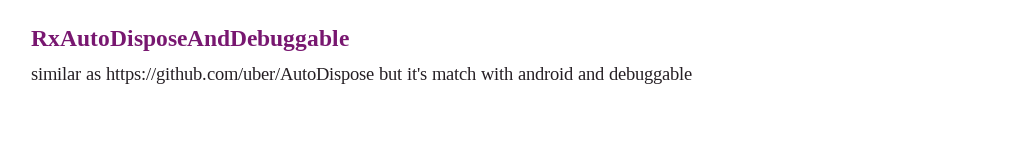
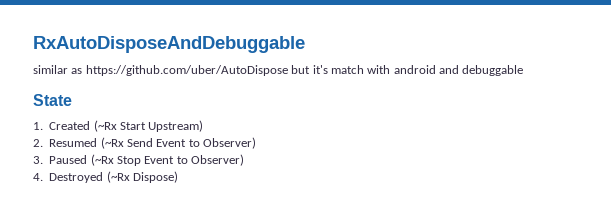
+ State
+ 1. Created (~Rx Start Upstream)
+ 2. Resumed (~Rx Send Event to Observer)
+ 3. Paused (~Rx Stop Event to Observer)
+ 4. Destroyed (~Rx Dispose)

